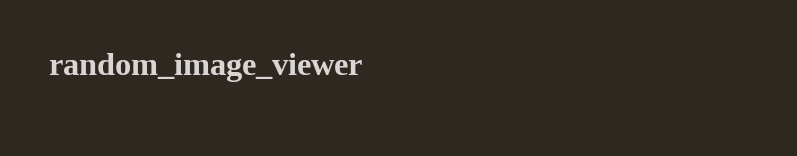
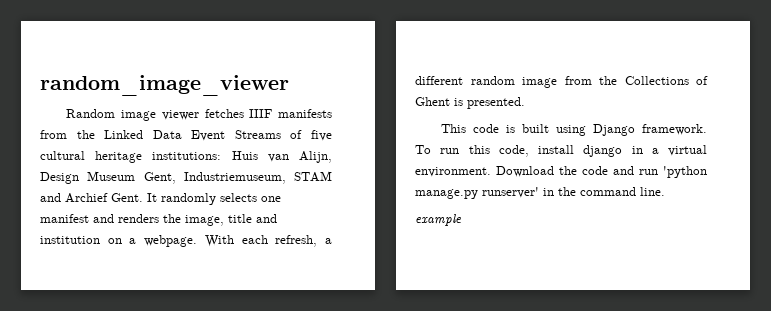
+ Random image viewer fetches IIIF manifests from the Linked Data Event Streams of five cultural heritage institutions: Huis van Alijn, Design Museum Gent, Industriemuseum, STAM and Archief Gent. It randomly selects one manifest and renders the image, title and institution on a webpage. With each refresh, a different random image from the Collections of Ghent is presented.
+ This code is built using Django framework. To run this code, install django in a virtual environment. Download the code and run 'python manage.py runserver' in the command line.
+ example

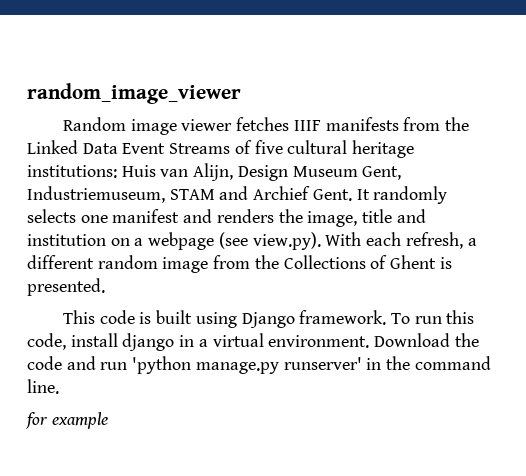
- It randomly selects one manifest and renders the image, title and institution on a webpage. With each refresh, a different random image from the Collections of Ghent is presented.
+ It randomly selects one manifest and renders the image, title and institution on a webpage (see view.py). With each refresh, a different random image from the Collections of Ghent is presented.
- example
+ for example

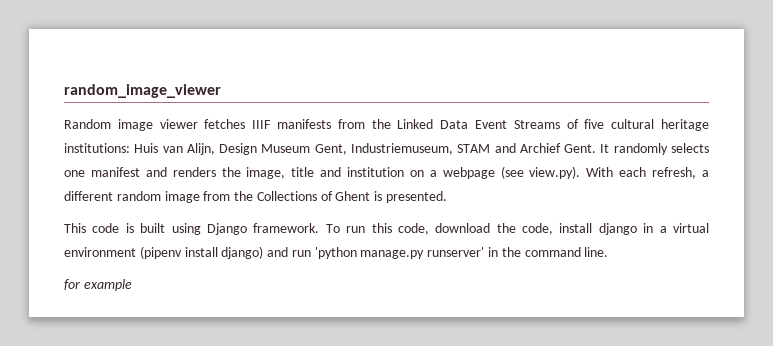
- To run this code, install django in a virtual environment. Download the code and run 'python manage.py runserver' in the command line.
+ To run this code, download the code, install django in a virtual environment (pipenv install django) and run 'python manage.py runserver' in the command line.

